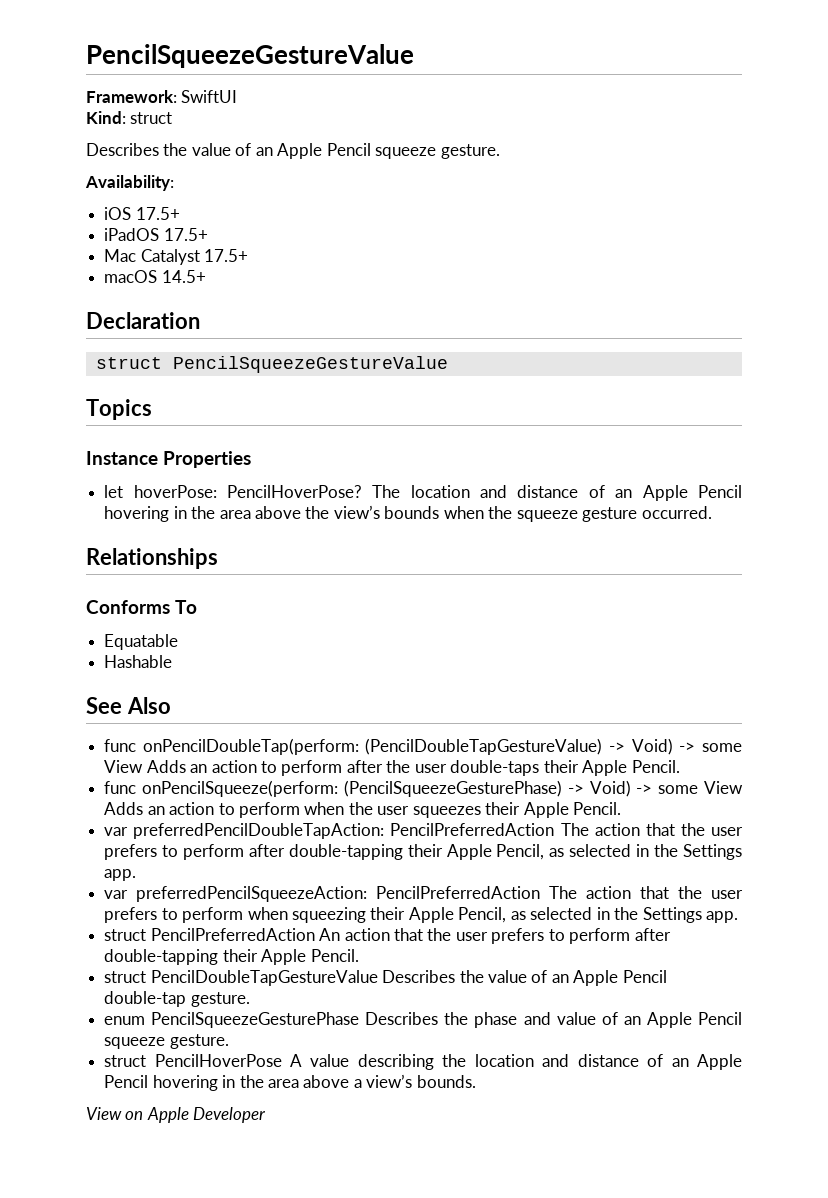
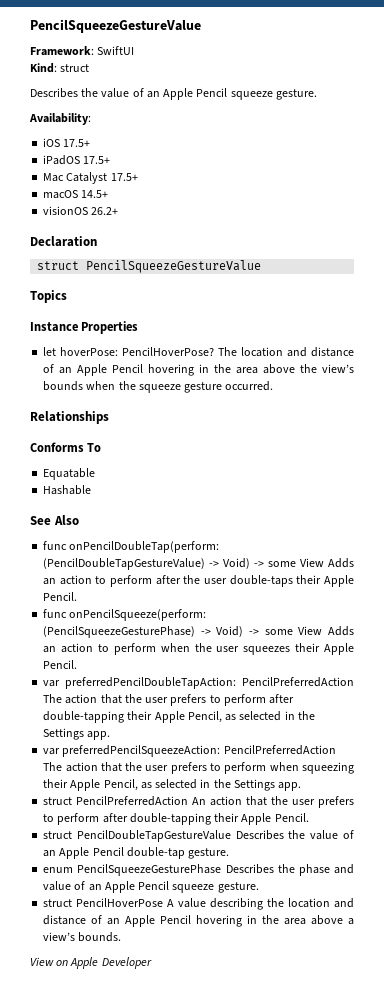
+ visionOS 26.2+

